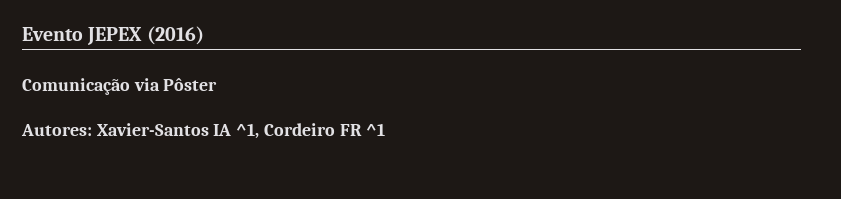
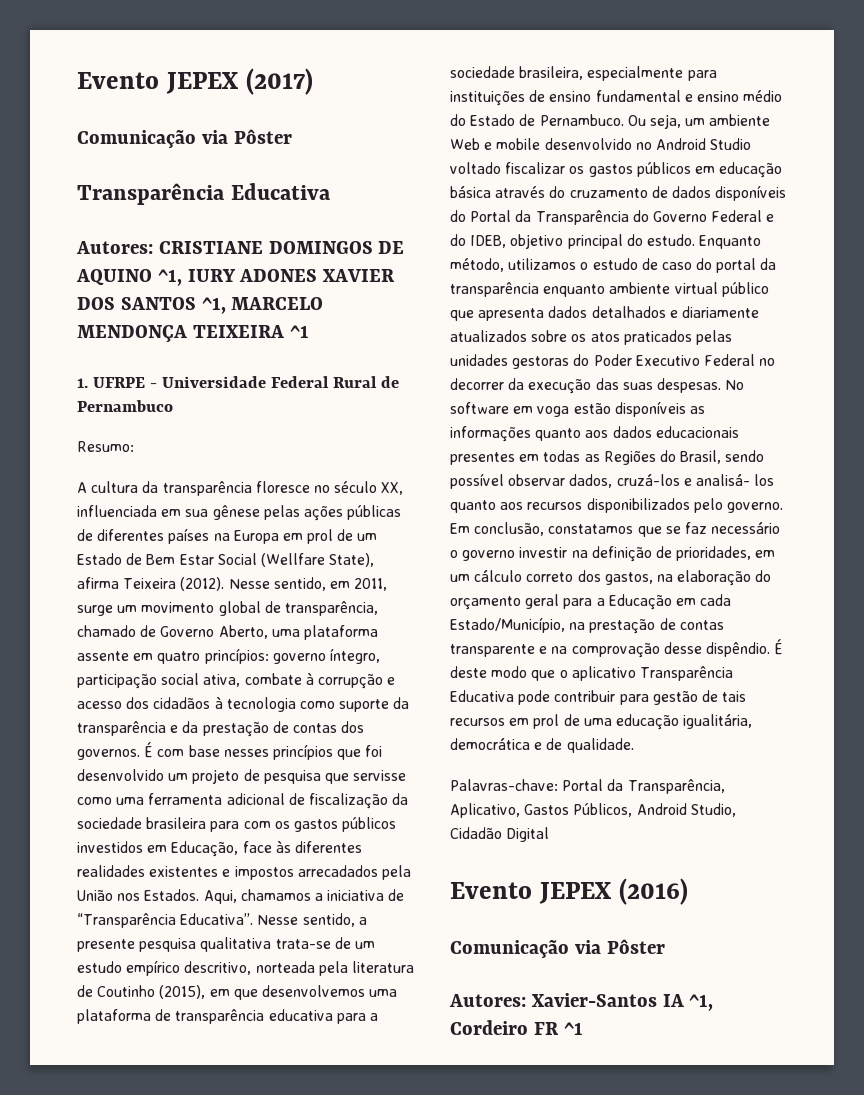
+ Evento JEPEX (2017)
+ Comunicação via Pôster
+ Transparência Educativa
+ Autores: CRISTIANE DOMINGOS DE AQUINO ^1, IURY ADONES XAVIER DOS SANTOS ^1, MARCELO MENDONÇA TEIXEIRA ^1
+ 1. UFRPE - Universidade Federal Rural de Pernambuco
+ Resumo:
+ A cultura da transparência floresce no século XX, influenciada em sua gênese pelas ações públicas de diferentes países na Europa em prol de um Estado de Bem Estar Social (Wellfare State), afirma Teixeira (2012). Nesse sentido, em 2011, surge um movimento global de transparência, chamado de Governo Aberto, uma plataforma assente em quatro princípios: governo íntegro, participação social ativa, combate à corrupção e acesso dos cidadãos à tecnologia como suporte da transparência e da prestação de contas dos governos. É com base nesses princípios que foi desenvolvido um projeto de pesquisa que servisse como uma ferramenta adicional de fiscalização da sociedade brasileira para com os gastos públicos investidos em Educação, face às diferentes realidades existentes e impostos arrecadados pela União nos Estados. Aqui, chamamos a iniciativa de “Transparência Educativa”. Nesse sentido, a presente pesquisa qualitativa trata-se de um estudo empírico descritivo, norteada pela literatura de Coutinho (2015), em que desenvolvemos uma plataforma de transparência educativa para a sociedade brasileira, especialmente para instituições de ensino fundamental e ensino médio do Estado de Pernambuco. Ou seja, um ambiente Web e mobile desenvolvido no Android Studio voltado fiscalizar os gastos públicos em educação básica através do cruzamento de dados disponíveis do Portal da Transparência do Governo Federal e do IDEB, objetivo principal do estudo. Enquanto método, utilizamos o estudo de caso do portal da transparência enquanto ambiente virtual público que apresenta dados detalhados e diariamente atualizados sobre os atos praticados pelas unidades gestoras do Poder Executivo Federal no decorrer da execução das suas despesas. No software em voga estão disponíveis as informações quanto aos dados educacionais presentes em todas as Regiões do Brasil, sendo possível observar dados, cruzá-los e analisá- los quanto aos recursos disponibilizados pelo governo. Em conclusão, constatamos que se faz necessário o governo investir na definição de prioridades, em um cálculo correto dos gastos, na elaboração do orçamento geral para a Educação em cada Estado/Município, na prestação de contas transparente e na comprovação desse dispêndio. É deste modo que o aplicativo Transparência Educativa pode contribuir para gestão de tais recursos em prol de uma educação igualitária, democrática e de qualidade.
+ Palavras-chave: Portal da Transparência, Aplicativo, Gastos Públicos, Android Studio, Cidadão Digital

